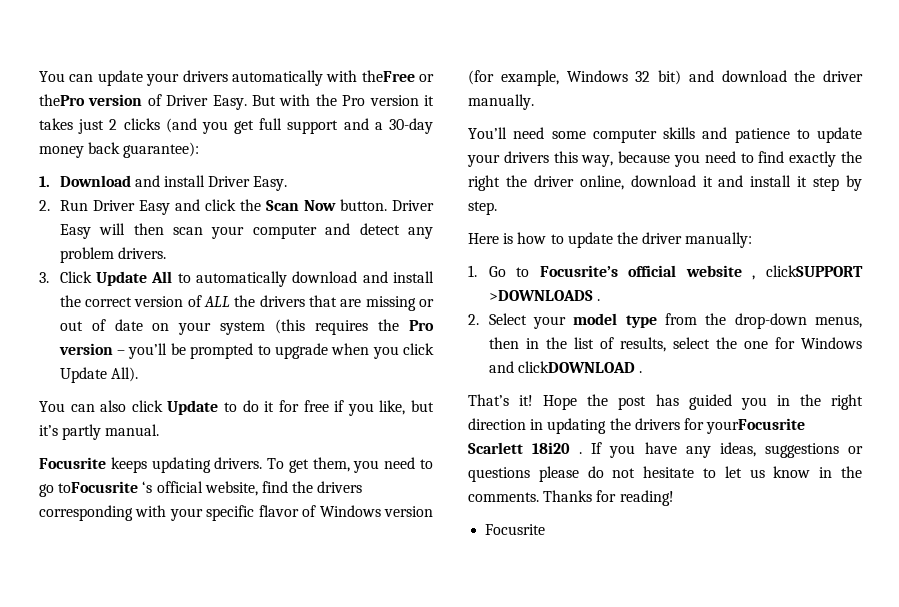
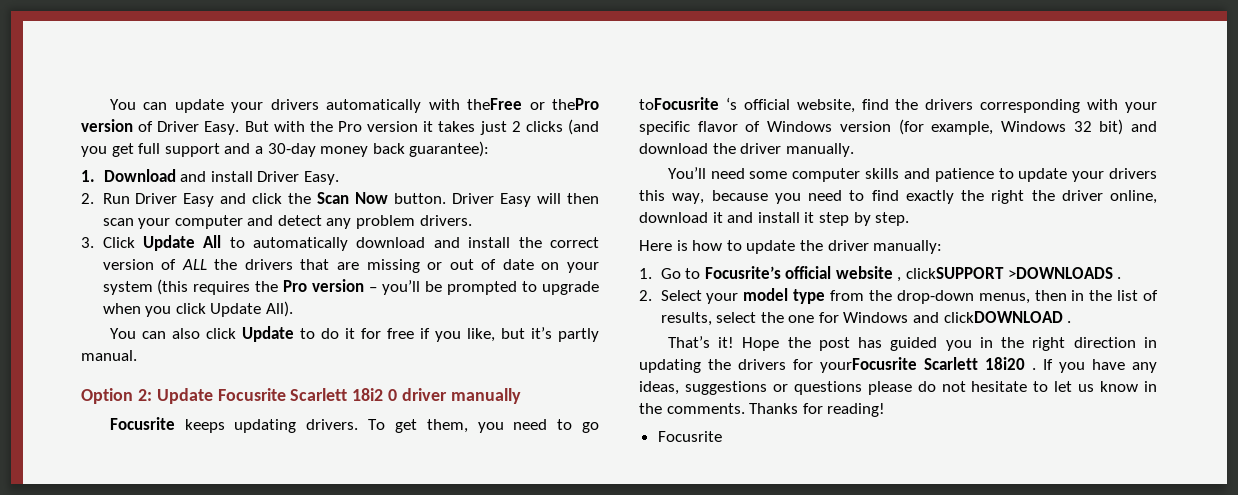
+ Option 2: Update Focusrite Scarlett 18i2 0 driver manually

